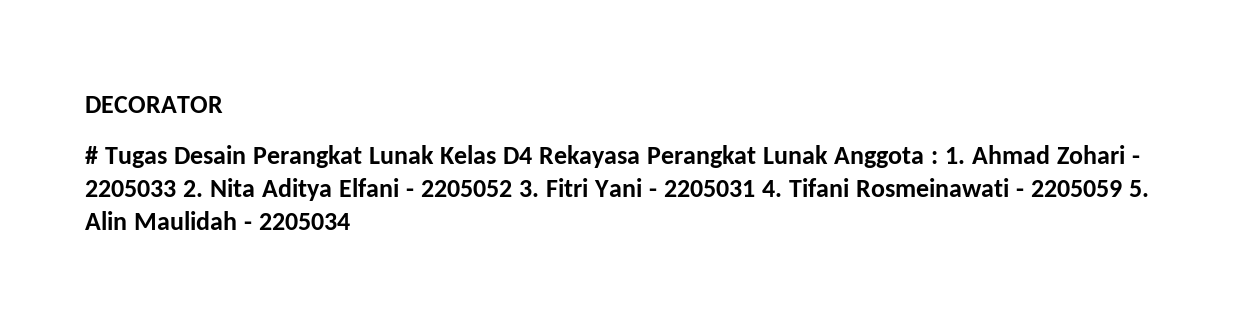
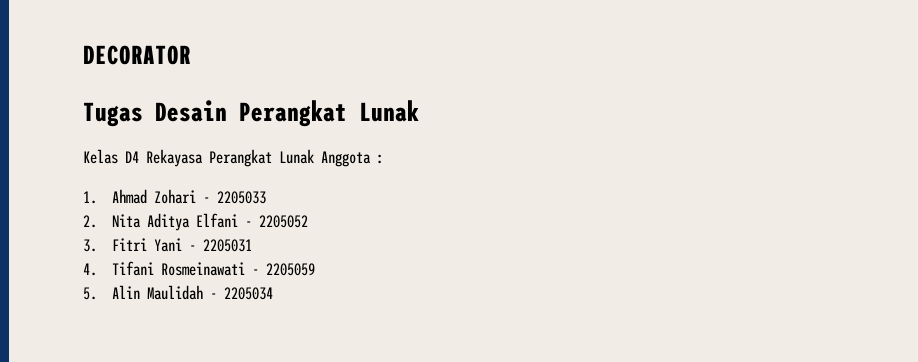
- # Tugas Desain Perangkat Lunak Kelas D4 Rekayasa Perangkat Lunak Anggota : 1. Ahmad Zohari - 2205033 2. Nita Aditya Elfani - 2205052 3. Fitri Yani - 2205031 4. Tifani Rosmeinawati - 2205059 5. Alin Maulidah - 2205034
+ Tugas Desain Perangkat Lunak
+ Kelas D4 Rekayasa Perangkat Lunak Anggota :
+ 1. Ahmad Zohari - 2205033
+ 2. Nita Aditya Elfani - 2205052
+ 3. Fitri Yani - 2205031
+ 4. Tifani Rosmeinawati - 2205059
+ 5. Alin Maulidah - 2205034

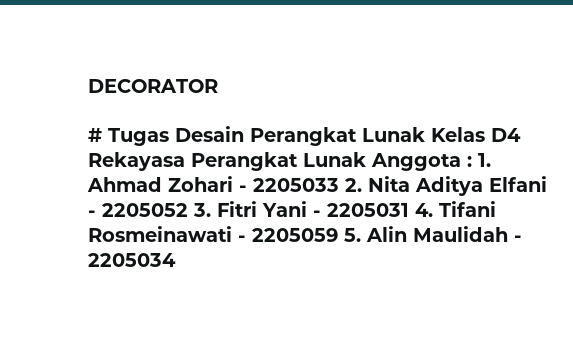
- Tugas Desain Perangkat Lunak
- Kelas D4 Rekayasa Perangkat Lunak Anggota :
- 1. Ahmad Zohari - 2205033
- 2. Nita Aditya Elfani - 2205052
- 3. Fitri Yani - 2205031
- 4. Tifani Rosmeinawati - 2205059
- 5. Alin Maulidah - 2205034
+ # Tugas Desain Perangkat Lunak Kelas D4 Rekayasa Perangkat Lunak Anggota : 1. Ahmad Zohari - 2205033 2. Nita Aditya Elfani - 2205052 3. Fitri Yani - 2205031 4. Tifani Rosmeinawati - 2205059 5. Alin Maulidah - 2205034

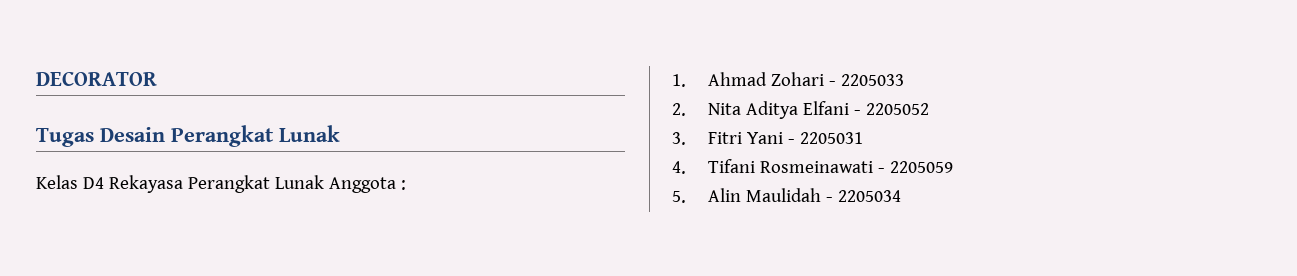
- # Tugas Desain Perangkat Lunak Kelas D4 Rekayasa Perangkat Lunak Anggota : 1. Ahmad Zohari - 2205033 2. Nita Aditya Elfani - 2205052 3. Fitri Yani - 2205031 4. Tifani Rosmeinawati - 2205059 5. Alin Maulidah - 2205034
+ Tugas Desain Perangkat Lunak
+ Kelas D4 Rekayasa Perangkat Lunak Anggota :
+ 1. Ahmad Zohari - 2205033
+ 2. Nita Aditya Elfani - 2205052
+ 3. Fitri Yani - 2205031
+ 4. Tifani Rosmeinawati - 2205059
+ 5. Alin Maulidah - 2205034

